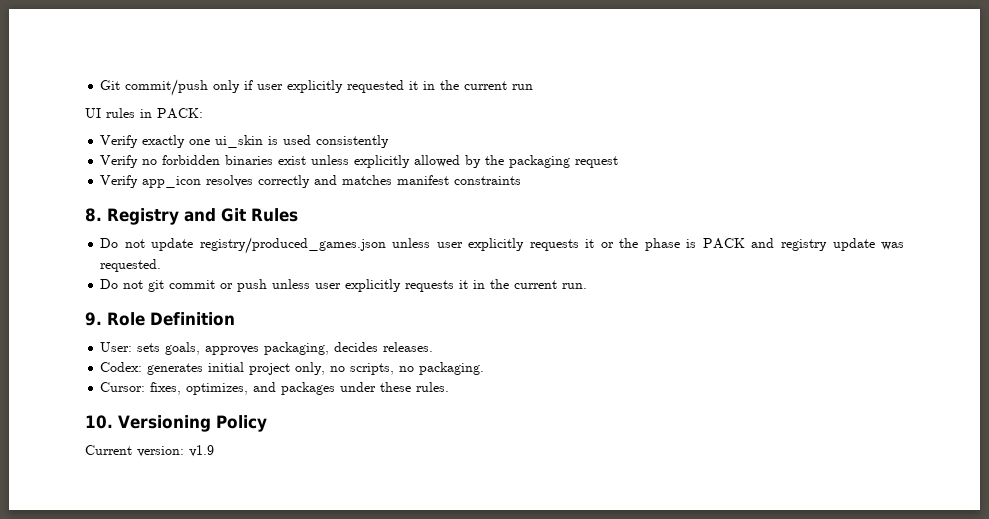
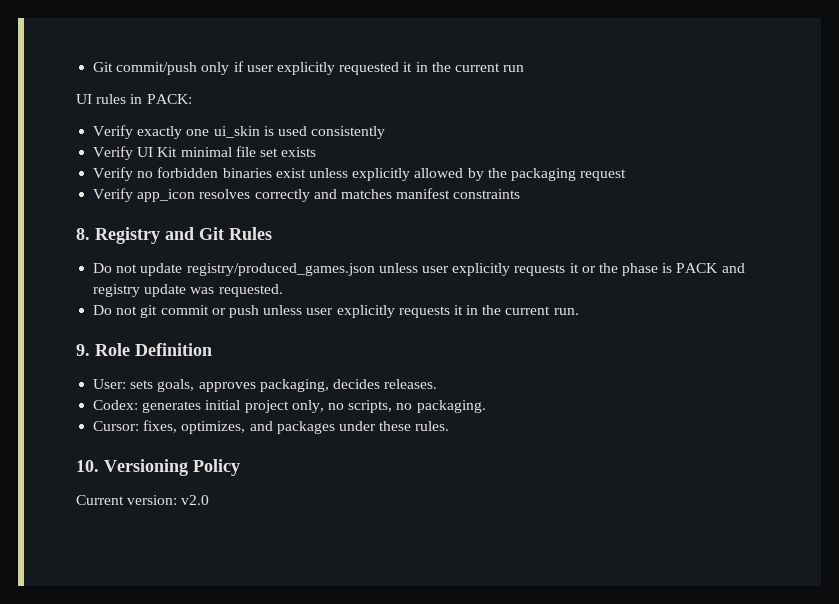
+ Verify UI Kit minimal file set exists
- Current version: v1.9
+ Current version: v2.0

